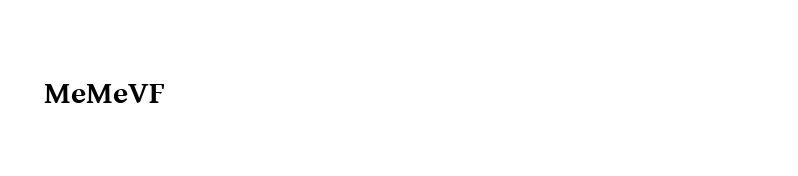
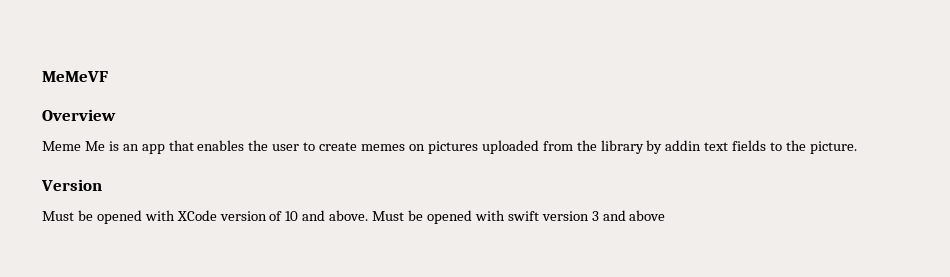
+ Overview
+ Meme Me is an app that enables the user to create memes on pictures uploaded from the library by addin text fields to the picture.
+ Version
+ Must be opened with XCode version of 10 and above. Must be opened with swift version 3 and above

